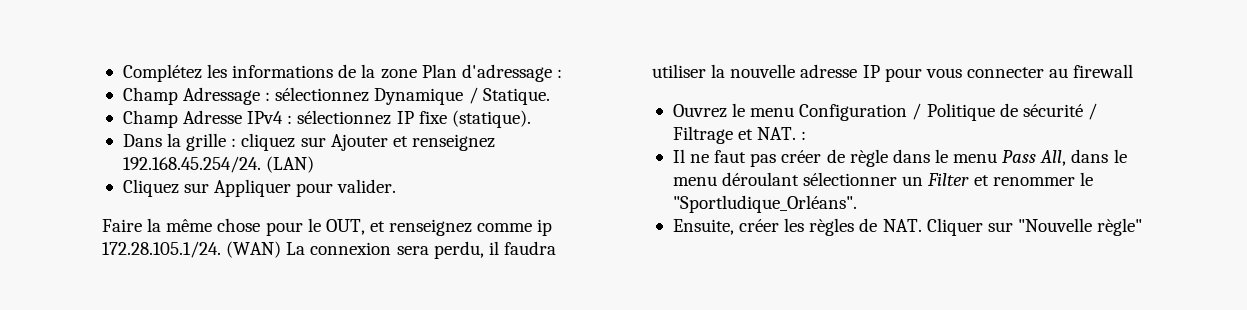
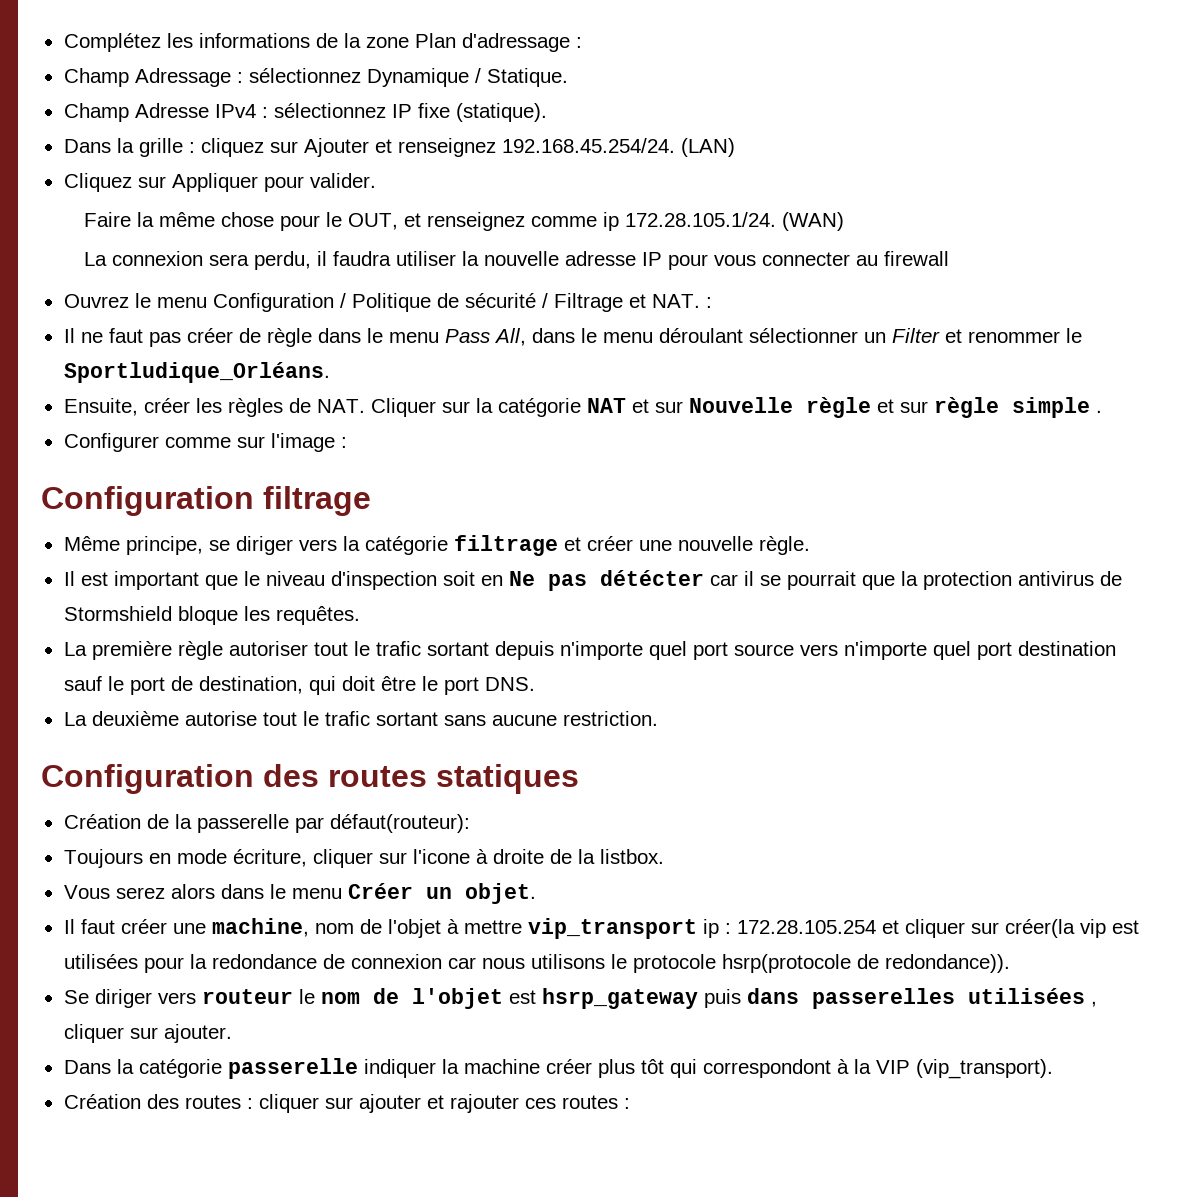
- Faire la même chose pour le OUT, et renseignez comme ip 172.28.105.1/24. (WAN) La connexion sera perdu, il faudra utiliser la nouvelle adresse IP pour vous connecter au firewall
+ Faire la même chose pour le OUT, et renseignez comme ip 172.28.105.1/24. (WAN)
+ La connexion sera perdu, il faudra utiliser la nouvelle adresse IP pour vous connecter au firewall
- Il ne faut pas créer de règle dans le menu Pass All, dans le menu déroulant sélectionner un Filter et renommer le "Sportludique_Orléans".
+ Il ne faut pas créer de règle dans le menu Pass All, dans le menu déroulant sélectionner un Filter et renommer le Sportludique_Orléans.
- Ensuite, créer les règles de NAT. Cliquer sur "Nouvelle règle"
+ Ensuite, créer les règles de NAT. Cliquer sur la catégorie NAT et sur Nouvelle règle et sur règle simple .
+ Configurer comme sur l'image :
+ Configuration filtrage
+ Même principe, se diriger vers la catégorie filtrage et créer une nouvelle règle.
+ Il est important que le niveau d'inspection soit en Ne pas détécter car il se pourrait que la protection antivirus de Stormshield bloque les requêtes.
+ La première règle autoriser tout le trafic sortant depuis n'importe quel port source vers n'importe quel port destination sauf le port de destination, qui doit être le port DNS.
+ La deuxième autorise tout le trafic sortant sans aucune restriction.
+ Configuration des routes statiques
+ Création de la passerelle par défaut(routeur):
+ Toujours en mode écriture, cliquer sur l'icone à droite de la listbox.
+ Vous serez alors dans le menu Créer un objet.
+ Il faut créer une machine, nom de l'objet à mettre vip_transport ip : 172.28.105.254 et cliquer sur créer(la vip est utilisées pour la redondance de connexion car nous utilisons le protocole hsrp(protocole de redondance)).
+ Se diriger vers routeur le nom de l'objet est hsrp_gateway puis dans passerelles utilisées , cliquer sur ajouter.
+ Dans la catégorie passerelle indiquer la machine créer plus tôt qui correspondont à la VIP (vip_transport).
+ Création des routes : cliquer sur ajouter et rajouter ces routes :

